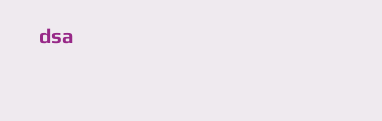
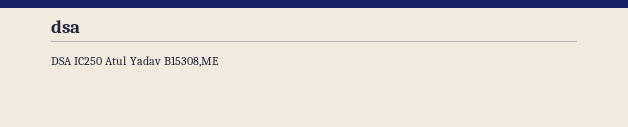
+ DSA IC250 Atul Yadav B15308,ME

